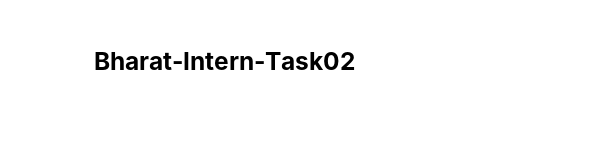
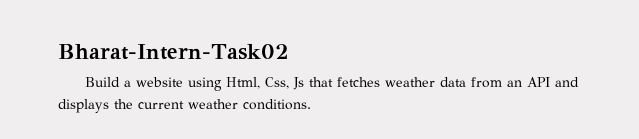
+ Build a website using Html, Css, Js that fetches weather data from an API and displays the current weather conditions.

